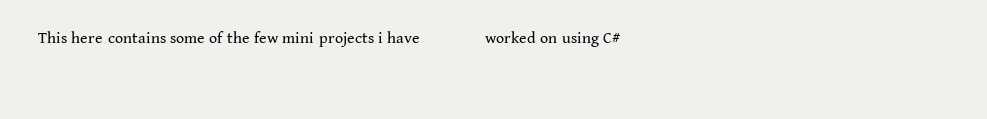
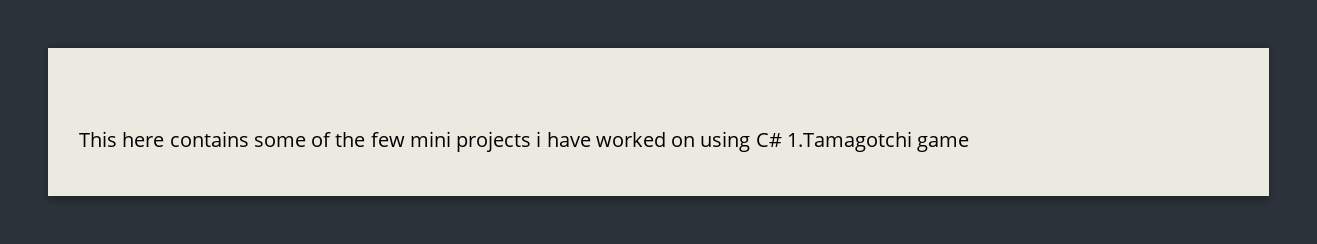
- This here contains some of the few mini projects i have worked on using C#
+ This here contains some of the few mini projects i have worked on using C# 1.Tamagotchi game

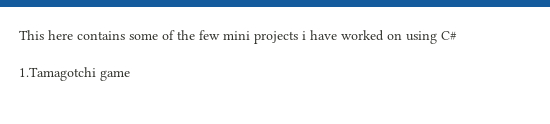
- This here contains some of the few mini projects i have worked on using C# 1.Tamagotchi game
+ This here contains some of the few mini projects i have worked on using C#
+ 1.Tamagotchi game

